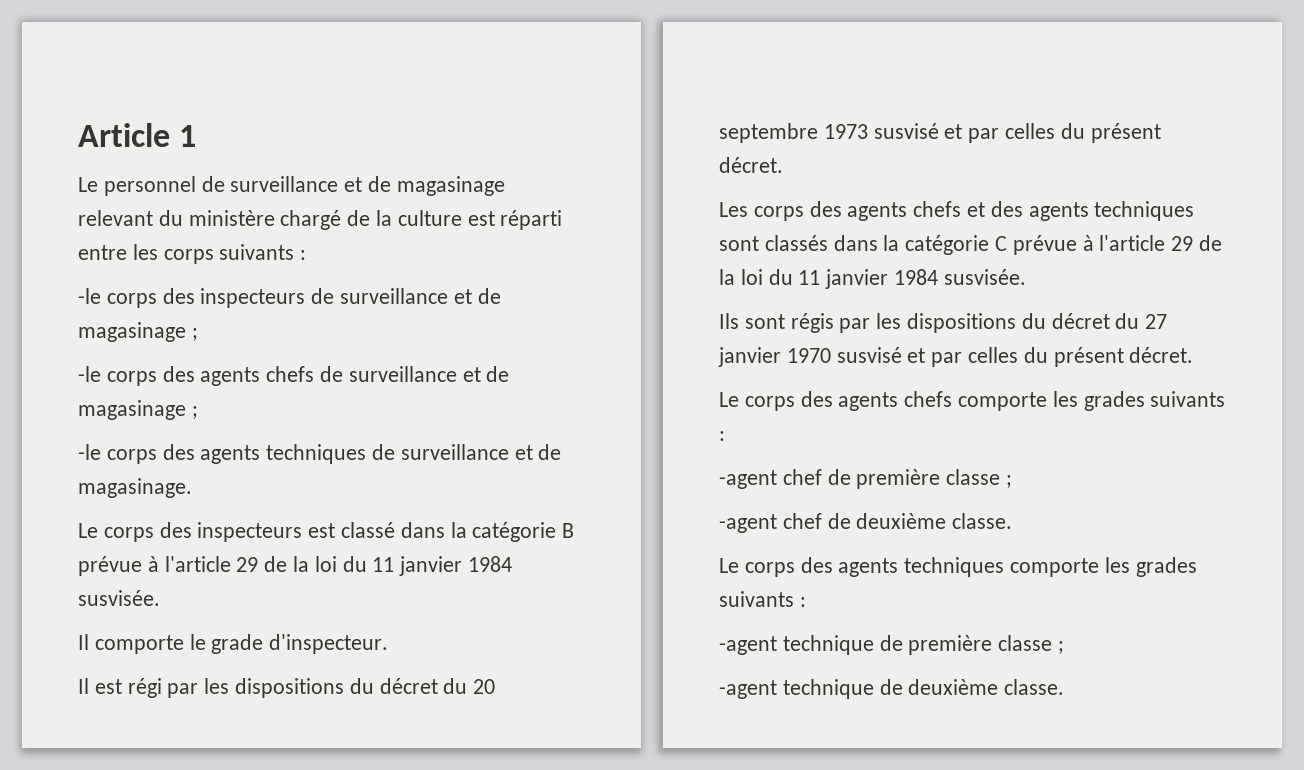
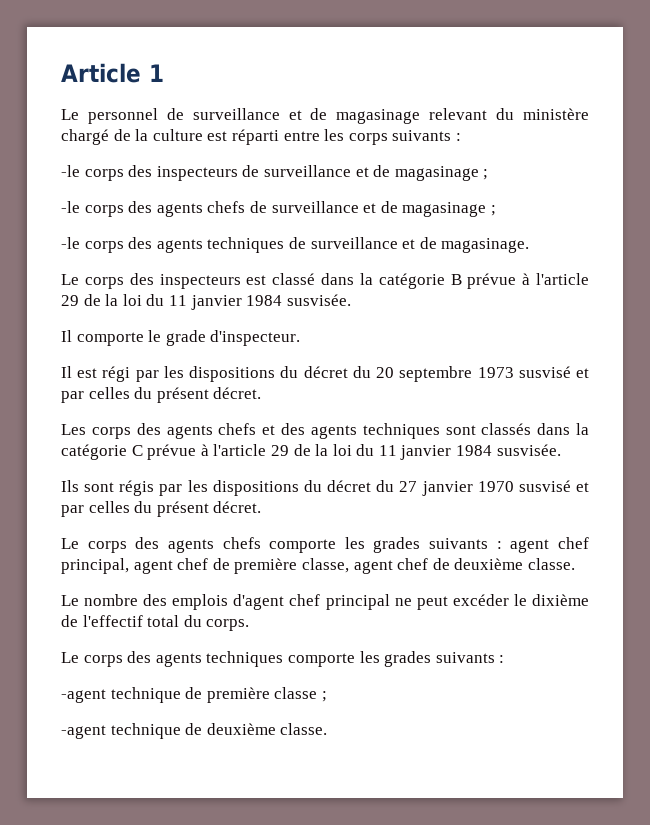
- Le corps des agents chefs comporte les grades suivants :
- -agent chef de première classe ;
- -agent chef de deuxième classe.
+ Le corps des agents chefs comporte les grades suivants : agent chef principal, agent chef de première classe, agent chef de deuxième classe.
+ Le nombre des emplois d'agent chef principal ne peut excéder le dixième de l'effectif total du corps.

